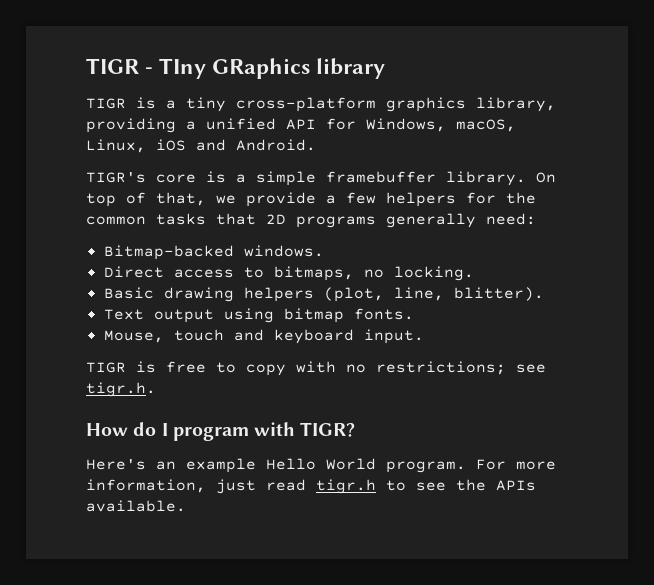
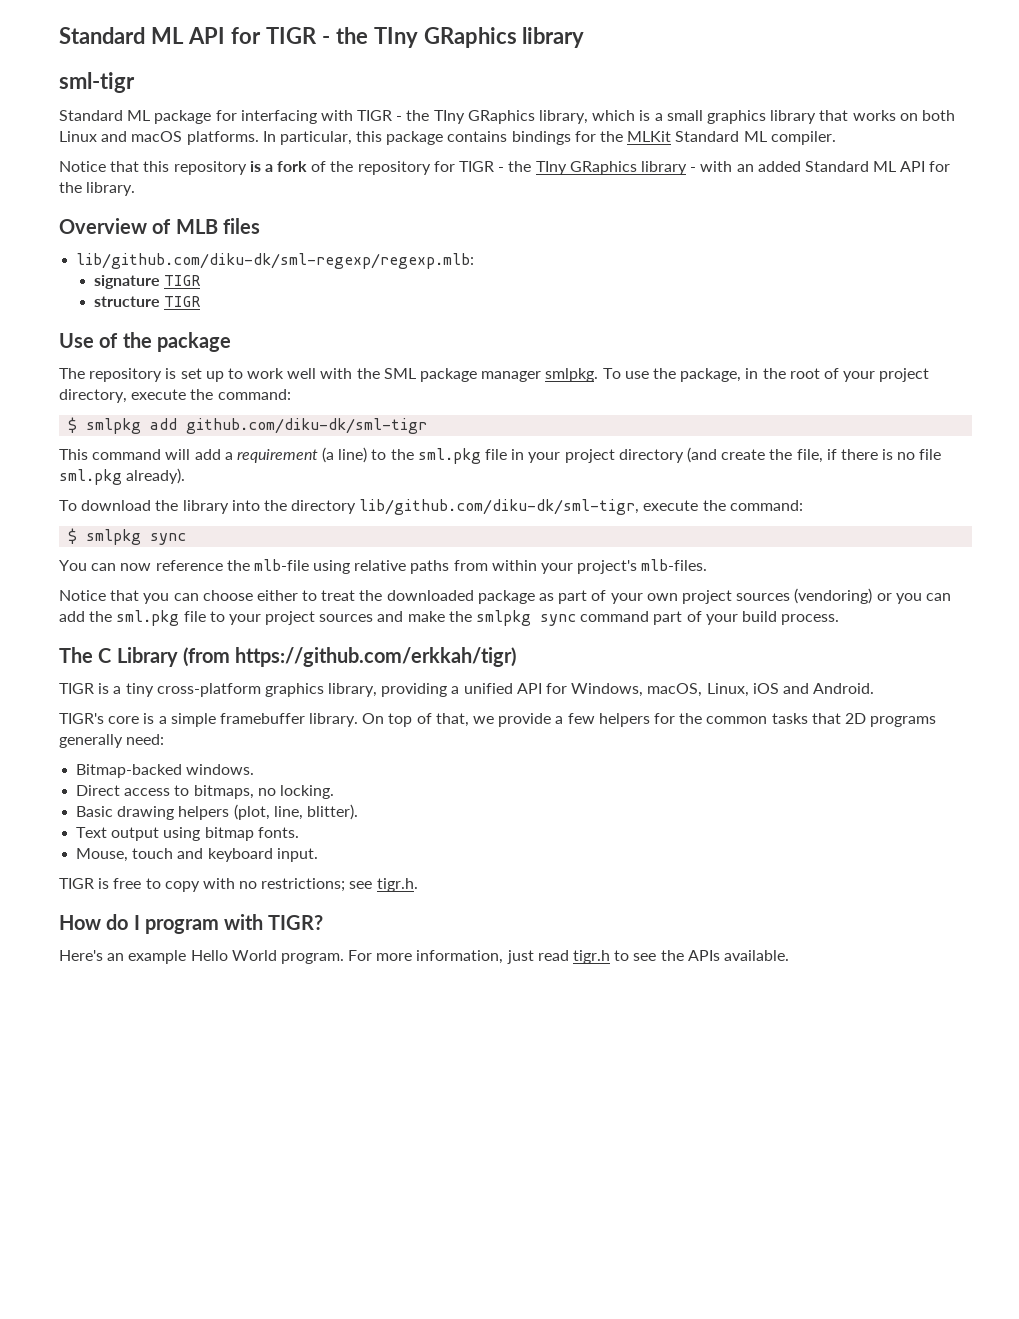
- TIGR - TIny GRaphics library
+ Standard ML API for TIGR - the TIny GRaphics library
+ sml-tigr
+ Standard ML package for interfacing with TIGR - the TIny GRaphics library, which is a small graphics library that works on both Linux and macOS platforms. In particular, this package contains bindings for the MLKit Standard ML compiler.
+ Notice that this repository is a fork of the repository for TIGR - the TIny GRaphics library - with an added Standard ML API for the library.
+ Overview of MLB files
+ lib/github.com/diku-dk/sml-regexp/regexp.mlb:
+ signature TIGR
+ structure TIGR
+ Use of the package
+ The repository is set up to work well with the SML package manager smlpkg. To use the package, in the root of your project directory, execute the command:
+ $ smlpkg add github.com/diku-dk/sml-tigr
+ This command will add a requirement (a line) to the sml.pkg file in your project directory (and create the file, if there is no file sml.pkg already).
+ To download the library into the directory lib/github.com/diku-dk/sml-tigr, execute the command:
+ $ smlpkg sync
+ You can now reference the mlb-file using relative paths from within your project's mlb-files.
+ Notice that you can choose either to treat the downloaded package as part of your own project sources (vendoring) or you can add the sml.pkg file to your project sources and make the smlpkg sync command part of your build process.
+ The C Library (from https://github.com/erkkah/tigr)

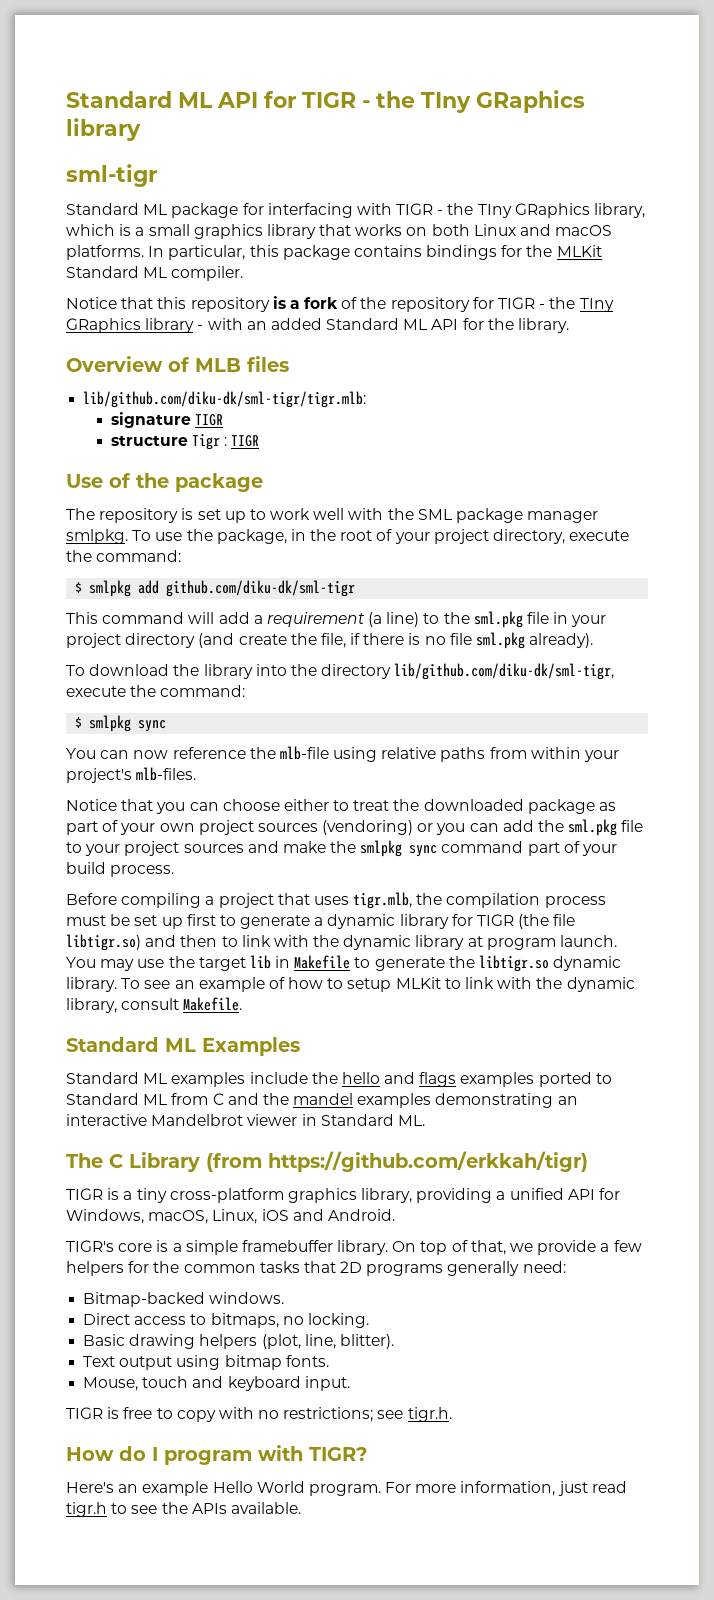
- lib/github.com/diku-dk/sml-regexp/regexp.mlb:
+ lib/github.com/diku-dk/sml-tigr/tigr.mlb:
- structure TIGR
+ structure Tigr : TIGR
+ Before compiling a project that uses tigr.mlb, the compilation process must be set up first to generate a dynamic library for TIGR (the file libtigr.so) and then to link with the dynamic library at program launch. You may use the target lib in Makefile to generate the libtigr.so dynamic library. To see an example of how to setup MLKit to link with the dynamic library, consult Makefile.
+ Standard ML Examples
+ Standard ML examples include the hello and flags examples ported to Standard ML from C and the mandel examples demonstrating an interactive Mandelbrot viewer in Standard ML.

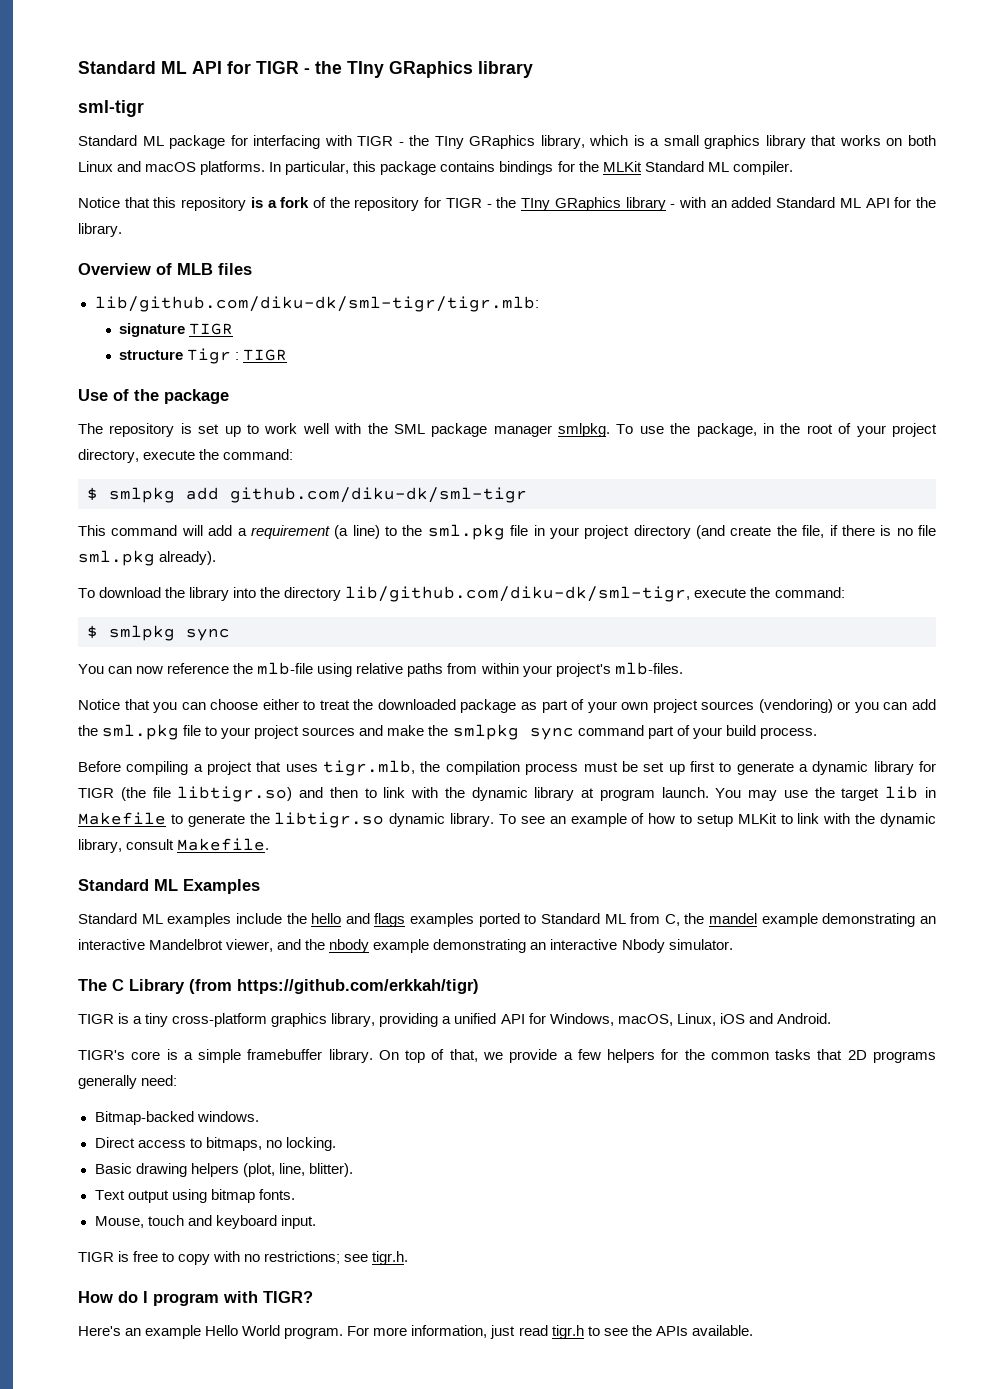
- Standard ML examples include the hello and flags examples ported to Standard ML from C and the mandel examples demonstrating an interactive Mandelbrot viewer in Standard ML.
+ Standard ML examples include the hello and flags examples ported to Standard ML from C, the mandel example demonstrating an interactive Mandelbrot viewer, and the nbody example demonstrating an interactive Nbody simulator.

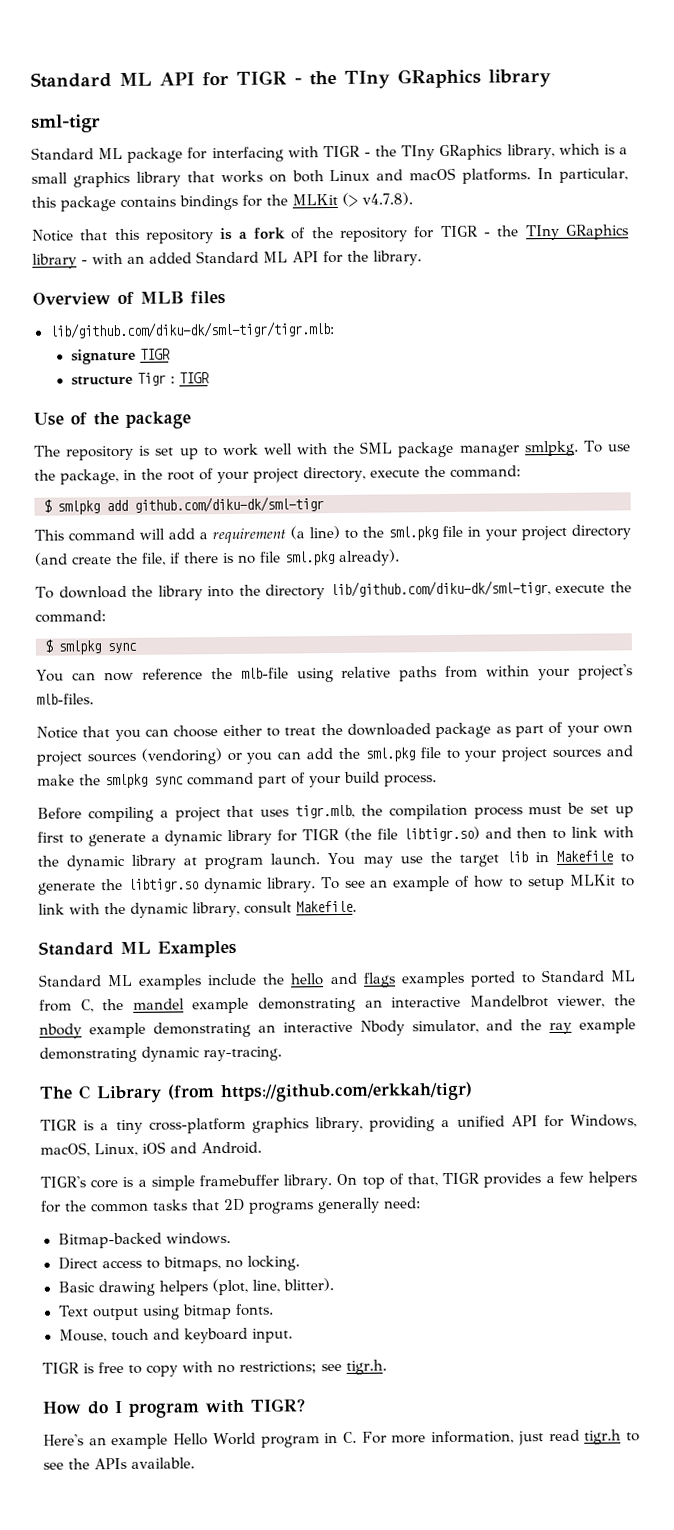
- In particular, this package contains bindings for the MLKit Standard ML compiler.
+ In particular, this package contains bindings for the MLKit (> v4.7.8).
- Standard ML examples include the hello and flags examples ported to Standard ML from C, the mandel example demonstrating an interactive Mandelbrot viewer, and the nbody example demonstrating an interactive Nbody simulator.
+ Standard ML examples include the hello and flags examples ported to Standard ML from C, the mandel example demonstrating an interactive Mandelbrot viewer, the nbody example demonstrating an interactive Nbody simulator, and the ray example demonstrating dynamic ray-tracing.
- On top of that, we provide a few helpers for the common tasks that 2D programs generally need:
+ On top of that, TIGR provides a few helpers for the common tasks that 2D programs generally need:
- Here's an example Hello World program. For more information, just read tigr.h to see the APIs available.
+ Here's an example Hello World program in C. For more information, just read tigr.h to see the APIs available.

